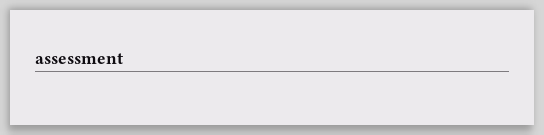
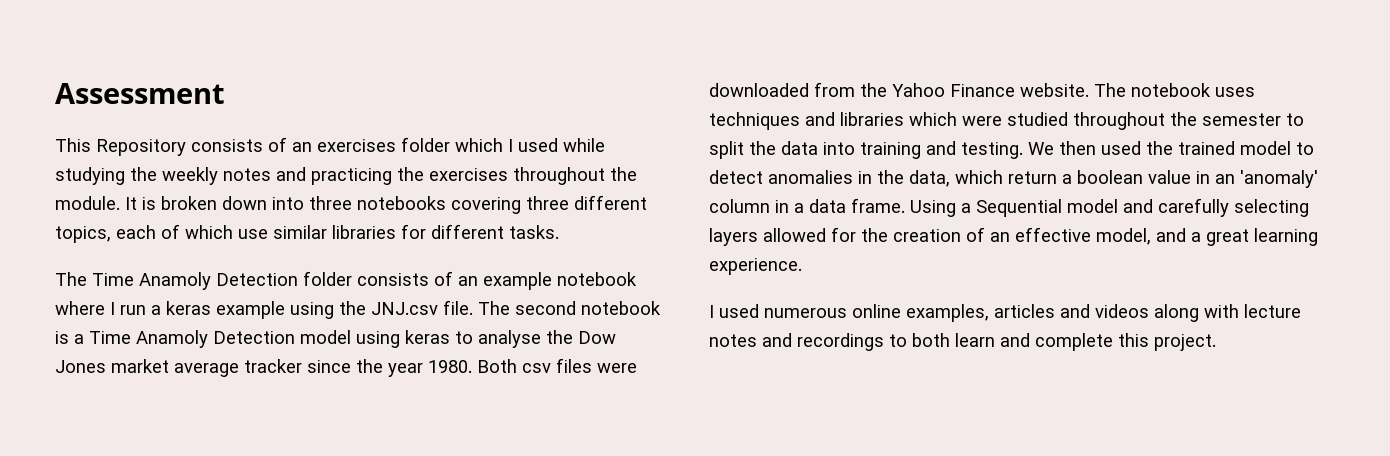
- assessment
+ Assessment
+ This Repository consists of an exercises folder which I used while studying the weekly notes and practicing the exercises throughout the module. It is broken down into three notebooks covering three different topics, each of which use similar libraries for different tasks.
+ The Time Anamoly Detection folder consists of an example notebook where I run a keras example using the JNJ.csv file. The second notebook is a Time Anamoly Detection model using keras to analyse the Dow Jones market average tracker since the year 1980. Both csv files were downloaded from the Yahoo Finance website. The notebook uses techniques and libraries which were studied throughout the semester to split the data into training and testing. We then used the trained model to detect anomalies in the data, which return a boolean value in an 'anomaly' column in a data frame. Using a Sequential model and carefully selecting layers allowed for the creation of an effective model, and a great learning experience.
+ I used numerous online examples, articles and videos along with lecture notes and recordings to both learn and complete this project.

